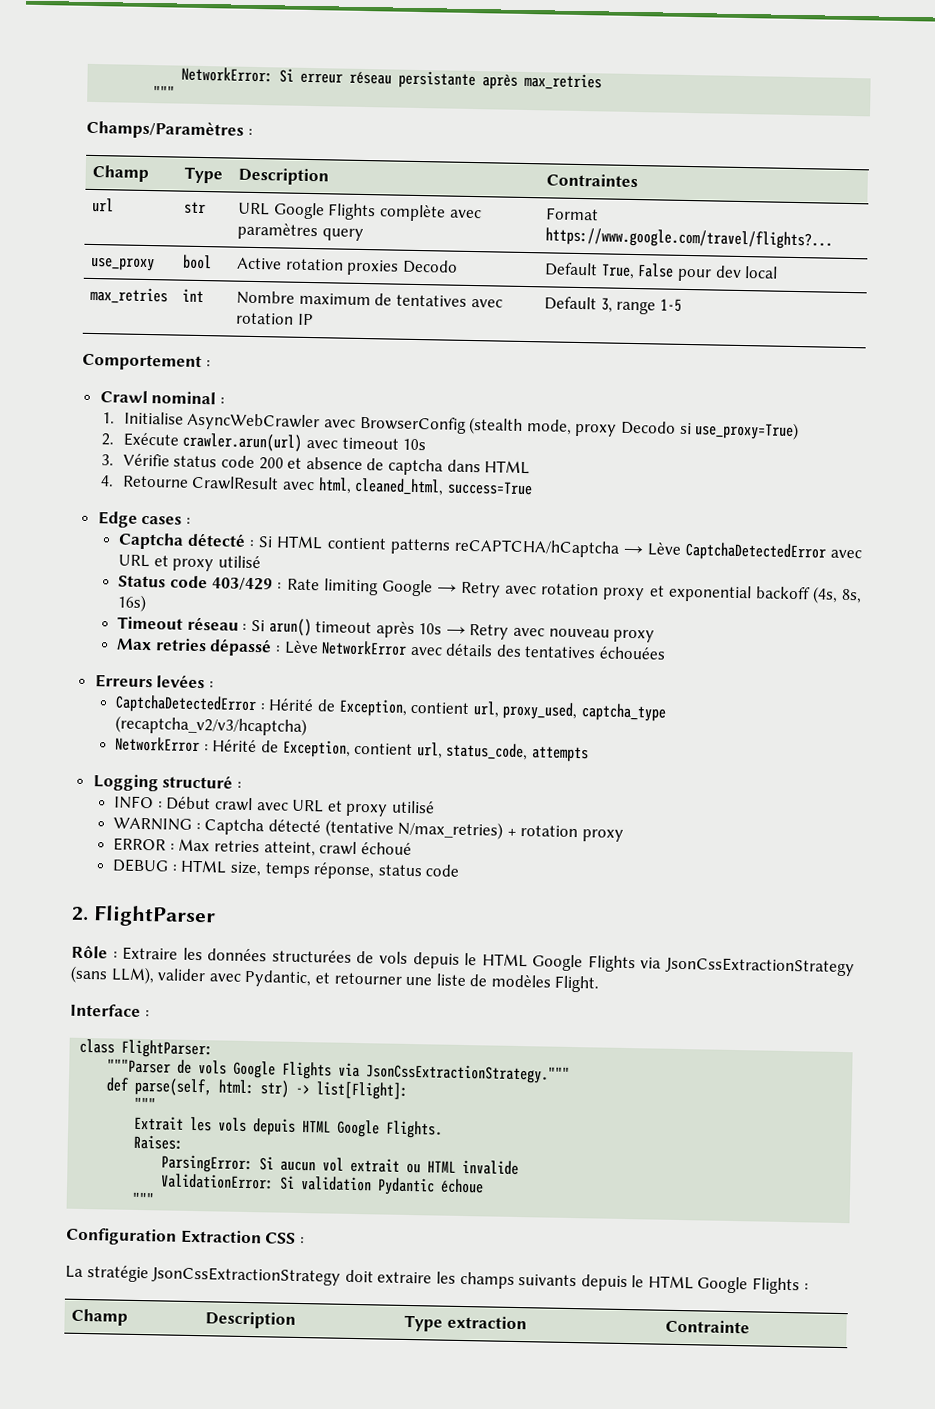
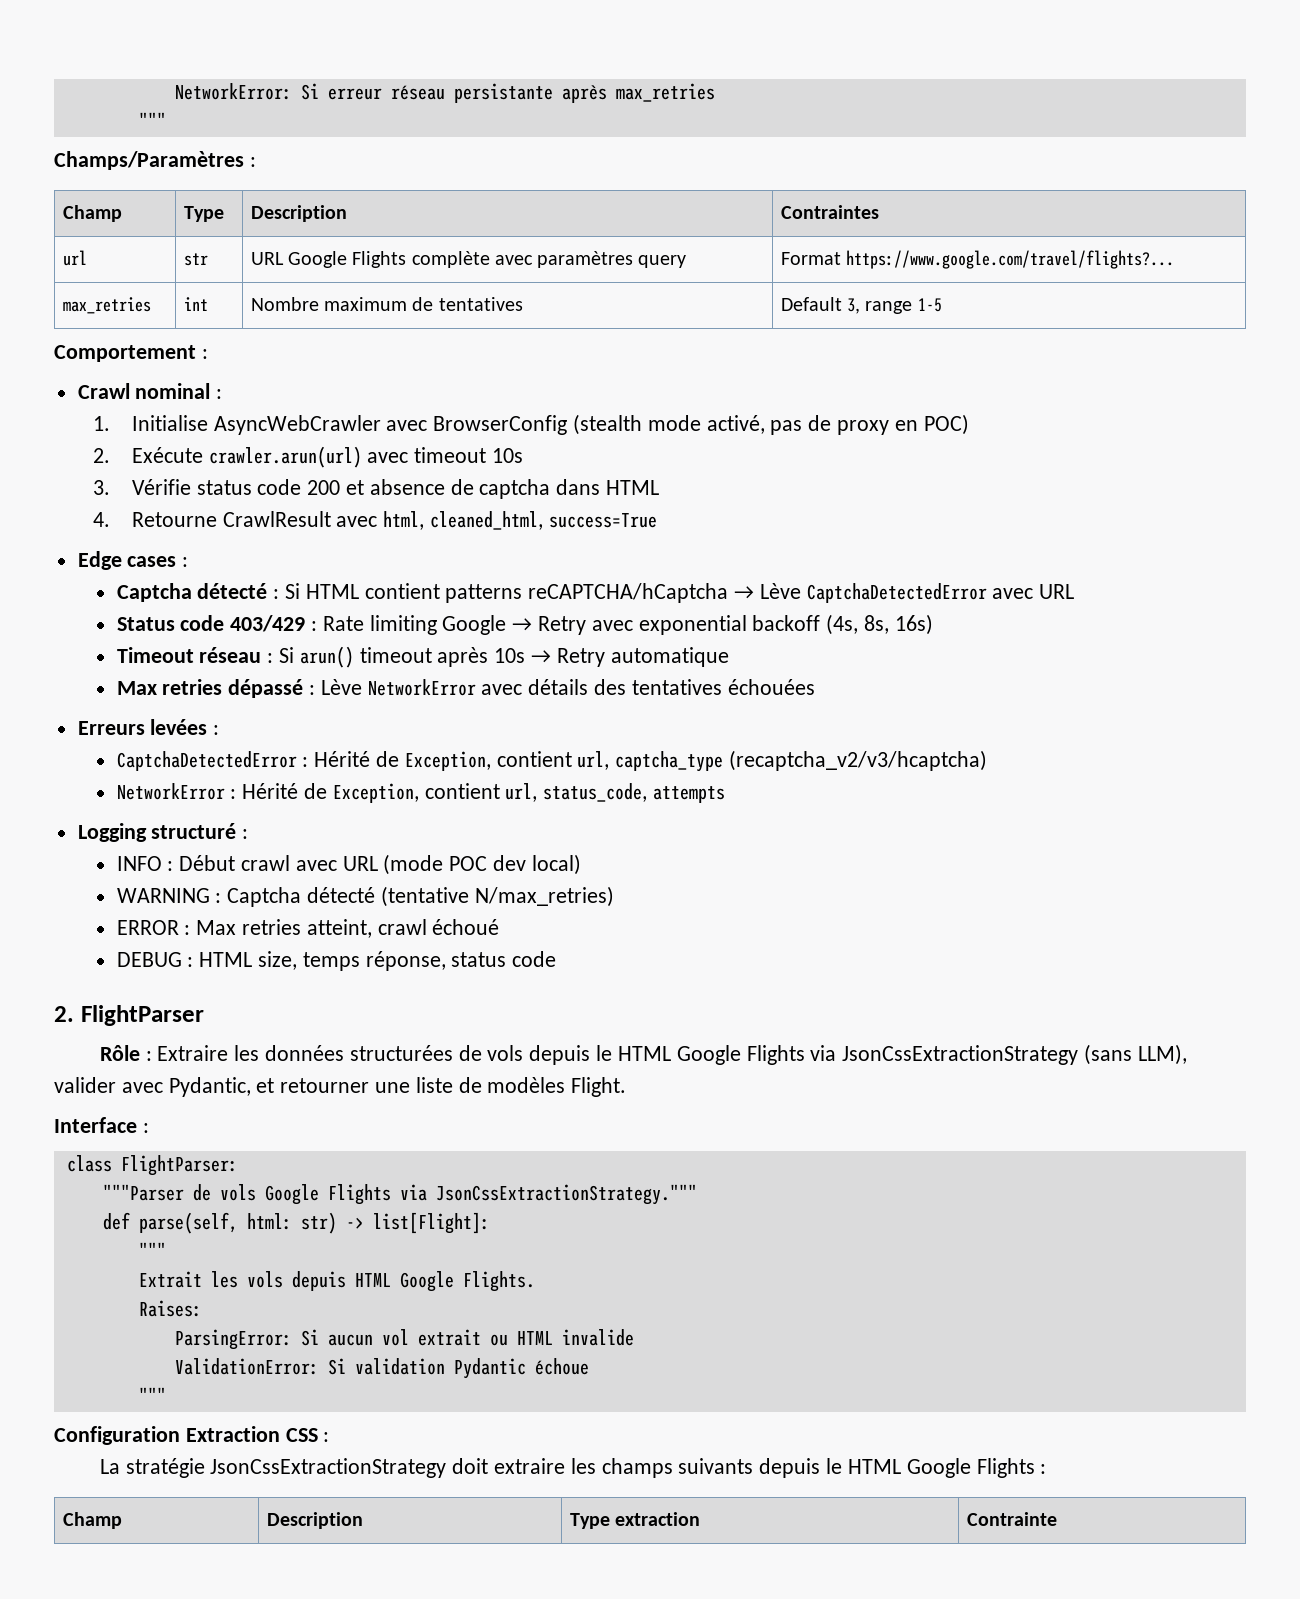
- use_proxy | bool | Active rotation proxies Decodo | Default True, False pour dev local
- max_retries | int | Nombre maximum de tentatives avec rotation IP | Default 3, range 1-5
+ max_retries | int | Nombre maximum de tentatives | Default 3, range 1-5
- 1. Initialise AsyncWebCrawler avec BrowserConfig (stealth mode, proxy Decodo si use_proxy=True)
+ 1. Initialise AsyncWebCrawler avec BrowserConfig (stealth mode activé, pas de proxy en POC)
- Captcha détecté : Si HTML contient patterns reCAPTCHA/hCaptcha → Lève CaptchaDetectedError avec URL et proxy utilisé
+ Captcha détecté : Si HTML contient patterns reCAPTCHA/hCaptcha → Lève CaptchaDetectedError avec URL
- Status code 403/429 : Rate limiting Google → Retry avec rotation proxy et exponential backoff (4s, 8s, 16s)
+ Status code 403/429 : Rate limiting Google → Retry avec exponential backoff (4s, 8s, 16s)
- Timeout réseau : Si arun() timeout après 10s → Retry avec nouveau proxy
+ Timeout réseau : Si arun() timeout après 10s → Retry automatique
- CaptchaDetectedError : Hérité de Exception, contient url, proxy_used, captcha_type (recaptcha_v2/v3/hcaptcha)
+ CaptchaDetectedError : Hérité de Exception, contient url, captcha_type (recaptcha_v2/v3/hcaptcha)
- INFO : Début crawl avec URL et proxy utilisé
+ INFO : Début crawl avec URL (mode POC dev local)
- WARNING : Captcha détecté (tentative N/max_retries) + rotation proxy
+ WARNING : Captcha détecté (tentative N/max_retries)

